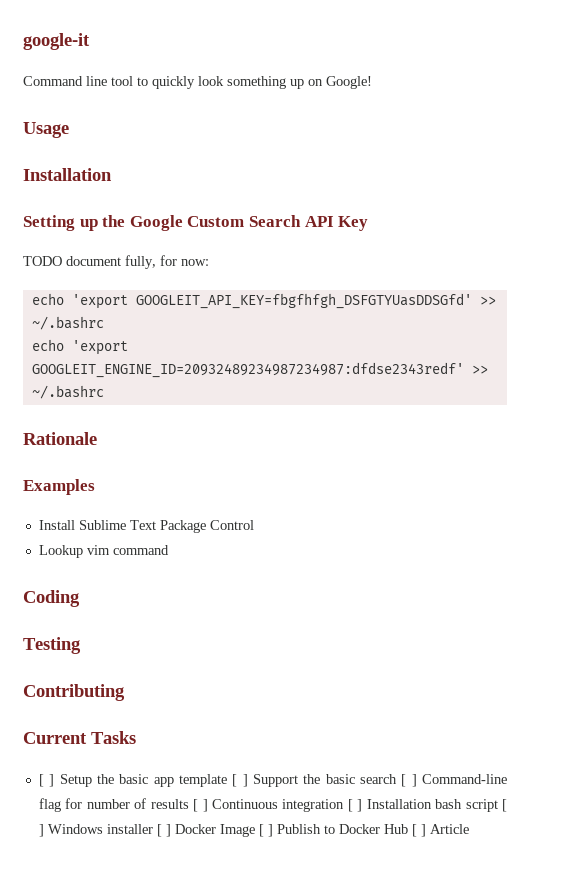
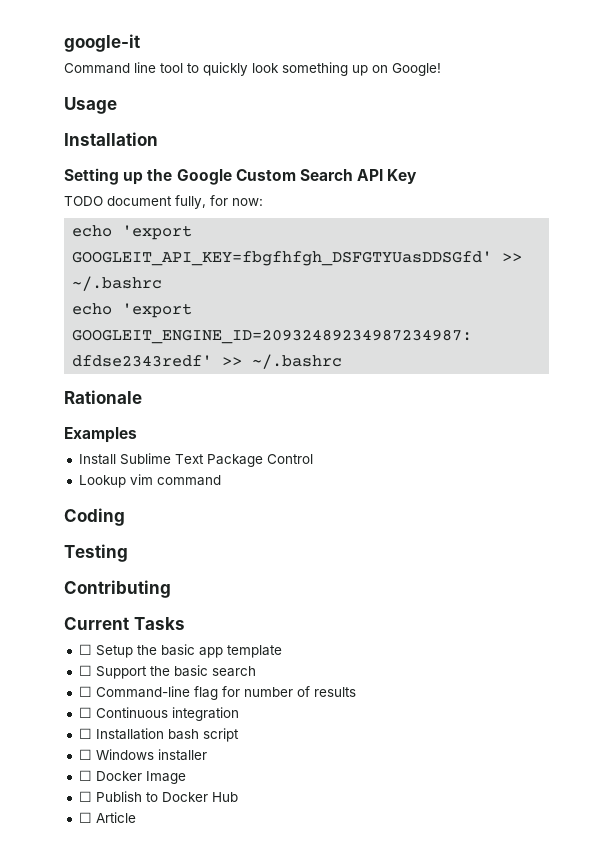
- [ ] Setup the basic app template [ ] Support the basic search [ ] Command-line flag for number of results [ ] Continuous integration [ ] Installation bash script [ ] Windows installer [ ] Docker Image [ ] Publish to Docker Hub [ ] Article
+ ☐ Setup the basic app template
+ ☐ Support the basic search
+ ☐ Command-line flag for number of results
+ ☐ Continuous integration
+ ☐ Installation bash script
+ ☐ Windows installer
+ ☐ Docker Image
+ ☐ Publish to Docker Hub
+ ☐ Article

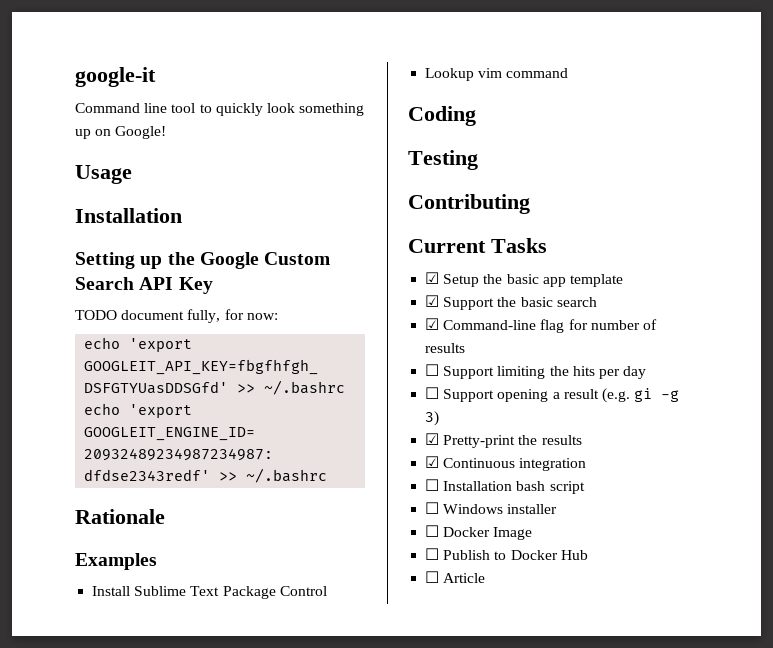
- ☐ Setup the basic app template
+ ☑ Setup the basic app template
- ☐ Support the basic search
+ ☑ Support the basic search
- ☐ Command-line flag for number of results
+ ☑ Command-line flag for number of results
- ☐ Continuous integration
+ ☐ Support limiting the hits per day
+ ☐ Support opening a result (e.g. gi -g 3)
+ ☑ Pretty-print the results
+ ☑ Continuous integration

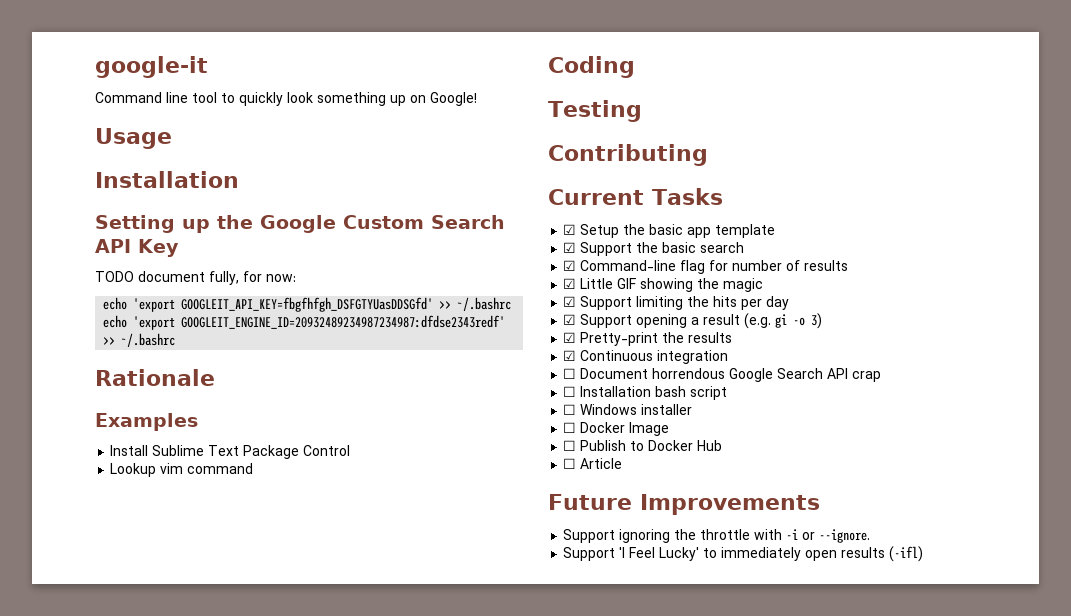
- ☐ Support limiting the hits per day
+ ☑ Little GIF showing the magic
+ ☑ Support limiting the hits per day
- ☐ Support opening a result (e.g. gi -g 3)
+ ☑ Support opening a result (e.g. gi -o 3)
+ ☐ Document horrendous Google Search API crap
+ Future Improvements
+ Support ignoring the throttle with -i or --ignore.
+ Support 'I Feel Lucky' to immediately open results (-ifl)

